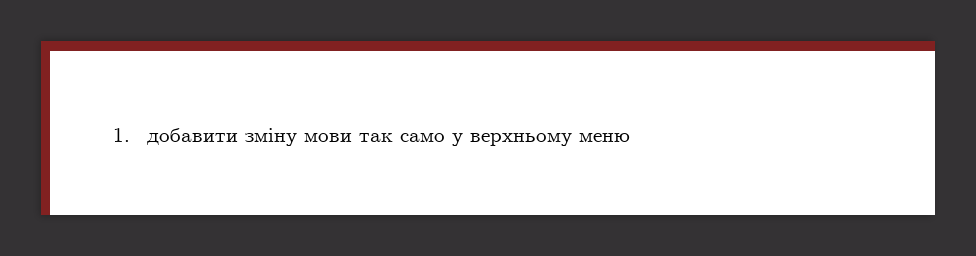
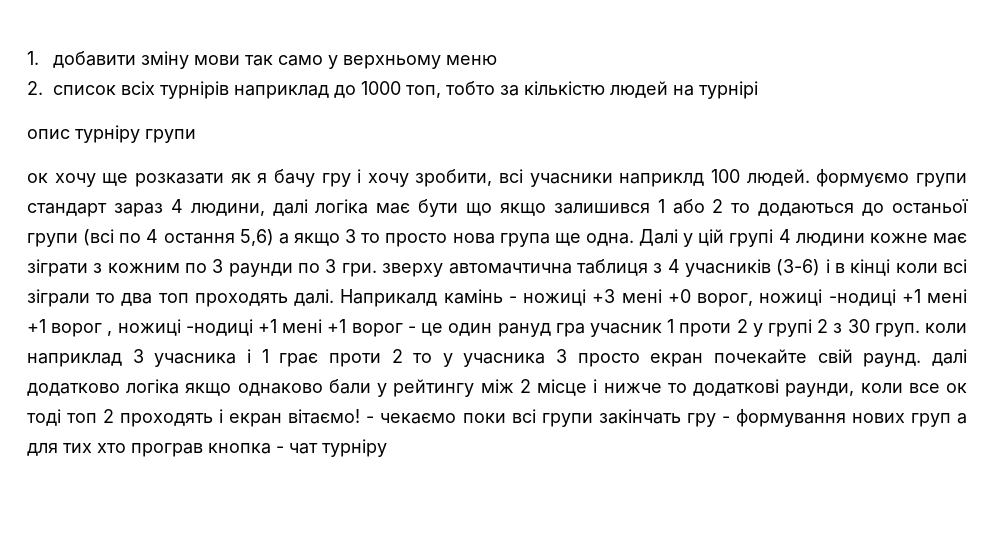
+ 2. список всіх турнірів наприклад до 1000 топ, тобто за кількістю людей на турнірі
+ опис турніру групи
+ ок хочу ще розказати як я бачу гру і хочу зробити, всі учасники наприклд 100 людей. формуємо групи стандарт зараз 4 людини, далі логіка має бути що якщо залишився 1 або 2 то додаються до останьої групи (всі по 4 остання 5,6) а якщо 3 то просто нова група ще одна. Далі у цій групі 4 людини кожне має зіграти з кожним по 3 раунди по 3 гри. зверху автомачтична таблиця з 4 учасників (3-6) і в кінці коли всі зіграли то два топ проходять далі. Наприкалд камінь - ножиці +3 мені +0 ворог, ножиці -нодиці +1 мені +1 ворог , ножиці -нодиці +1 мені +1 ворог - це один рануд гра учасник 1 проти 2 у групі 2 з 30 груп. коли наприклад 3 учасника і 1 грає проти 2 то у учасника 3 просто екран почекайте свій раунд. далі додатково логіка якщо однаково бали у рейтингу між 2 місце і нижче то додаткові раунди, коли все ок тоді топ 2 проходять і екран вітаємо! - чекаємо поки всі групи закінчать гру - формування нових груп а для тих хто програв кнопка - чат турніру

